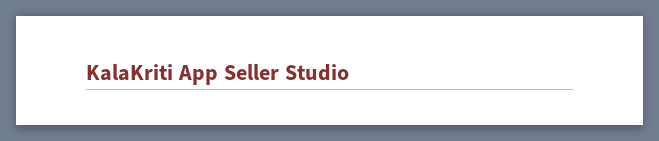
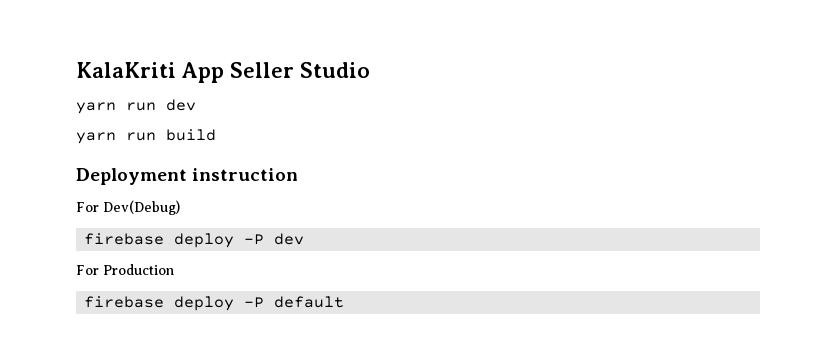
+ yarn run dev
+ yarn run build
+ Deployment instruction
+ For Dev(Debug)
+ firebase deploy -P dev
+ For Production
+ firebase deploy -P default

